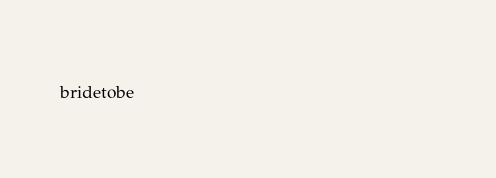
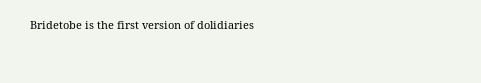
- bridetobe
+ Bridetobe is the first version of dolidiaries

